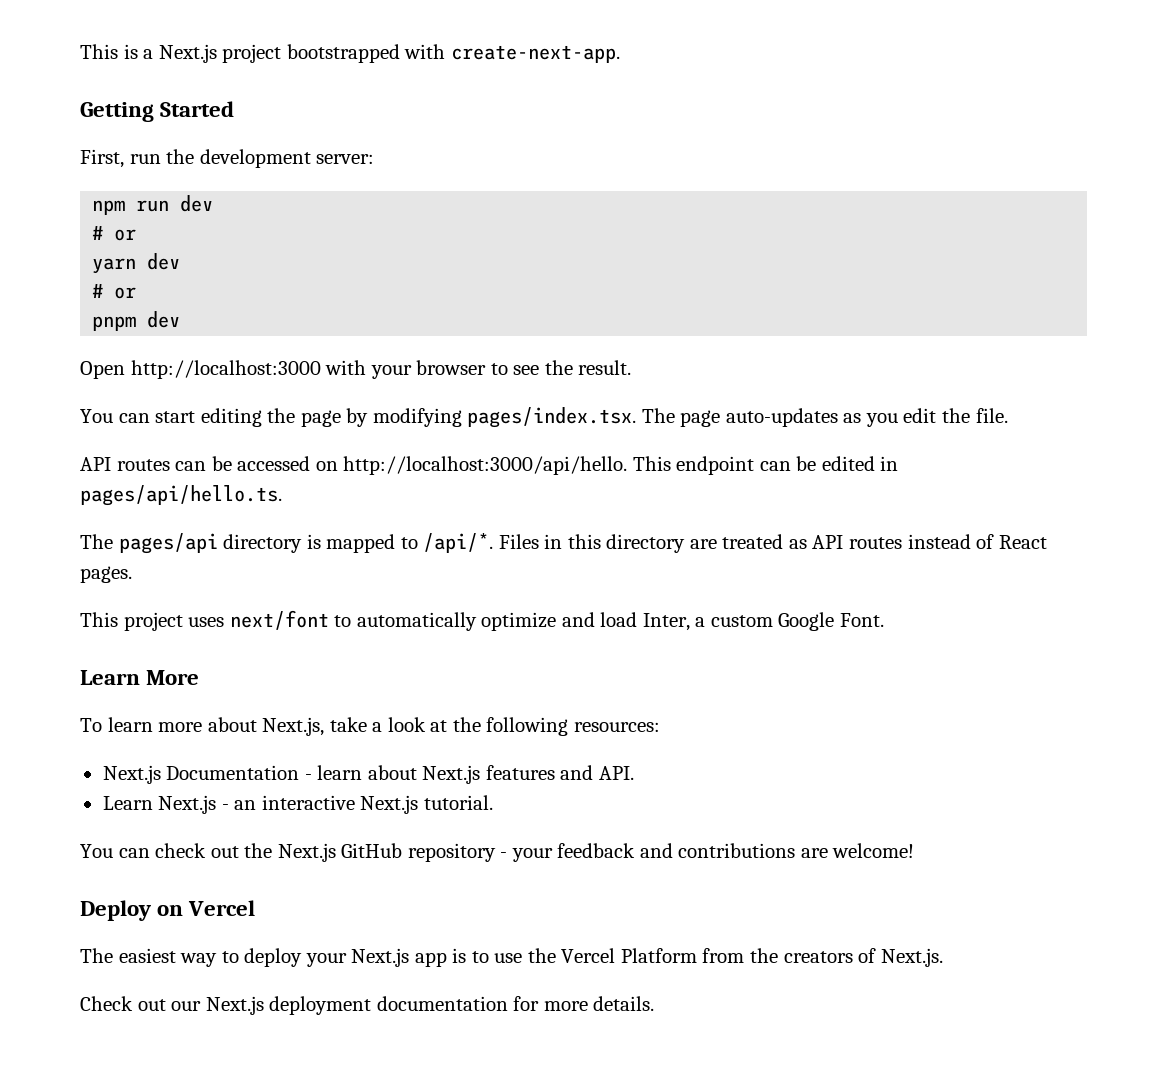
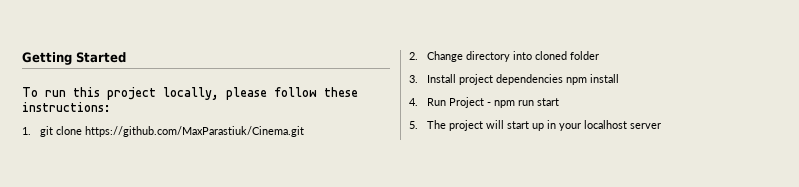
- This is a Next.js project bootstrapped with create-next-app.
  Getting Started
- First, run the development server:
- npm run dev
- # or
- yarn dev
- # or
- pnpm dev
- Open http://localhost:3000 with your browser to see the result.
- You can start editing the page by modifying pages/index.tsx. The page auto-updates as you edit the file.
- API routes can be accessed on http://localhost:3000/api/hello. This endpoint can be edited in pages/api/hello.ts.
- The pages/api directory is mapped to /api/*. Files in this directory are treated as API routes instead of React pages.
- This project uses next/font to automatically optimize and load Inter, a custom Google Font.
- Learn More
- To learn more about Next.js, take a look at the following resources:
- Next.js Documentation - learn about Next.js features and API.
- Learn Next.js - an interactive Next.js tutorial.
- You can check out the Next.js GitHub repository - your feedback and contributions are welcome!
- Deploy on Vercel
- The easiest way to deploy your Next.js app is to use the Vercel Platform from the creators of Next.js.
- Check out our Next.js deployment documentation for more details.
+ To run this project locally, please follow these instructions:
+ 1. git clone https://github.com/MaxParastiuk/Cinema.git
+ 2. Change directory into cloned folder
+ 3. Install project dependencies npm install
+ 4. Run Project - npm run start
+ 5. The project will start up in your localhost server

